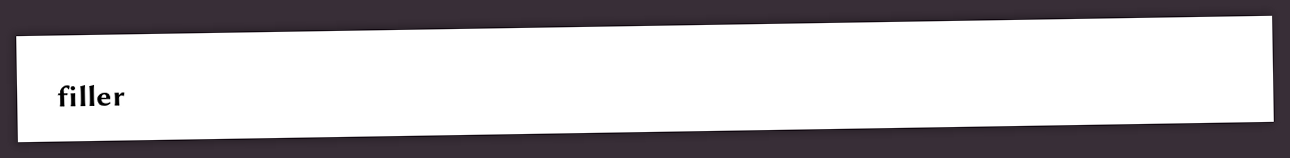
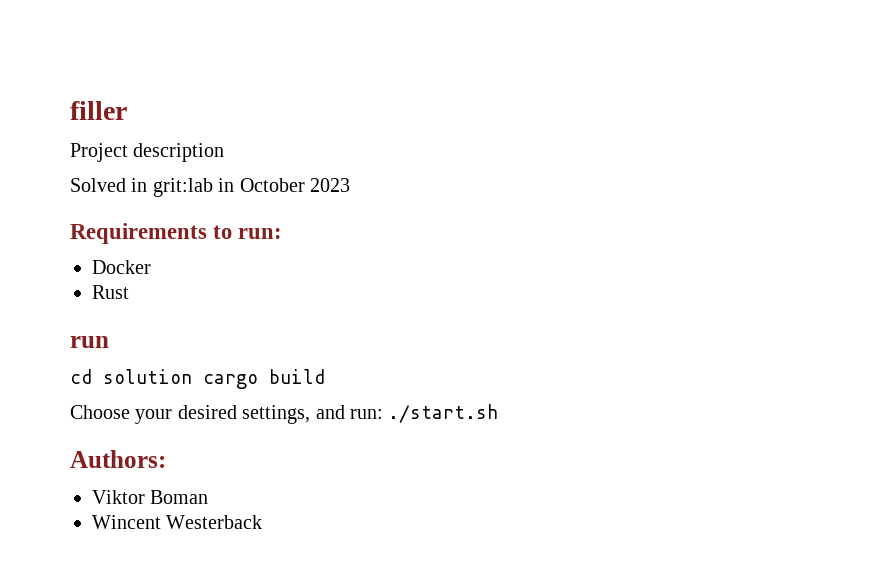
+ Project description
+ Solved in grit:lab in October 2023
+ Requirements to run:
+ Docker
+ Rust
+ run
+ cd solution cargo build
+ Choose your desired settings, and run: ./start.sh
+ Authors:
+ Viktor Boman
+ Wincent Westerback

